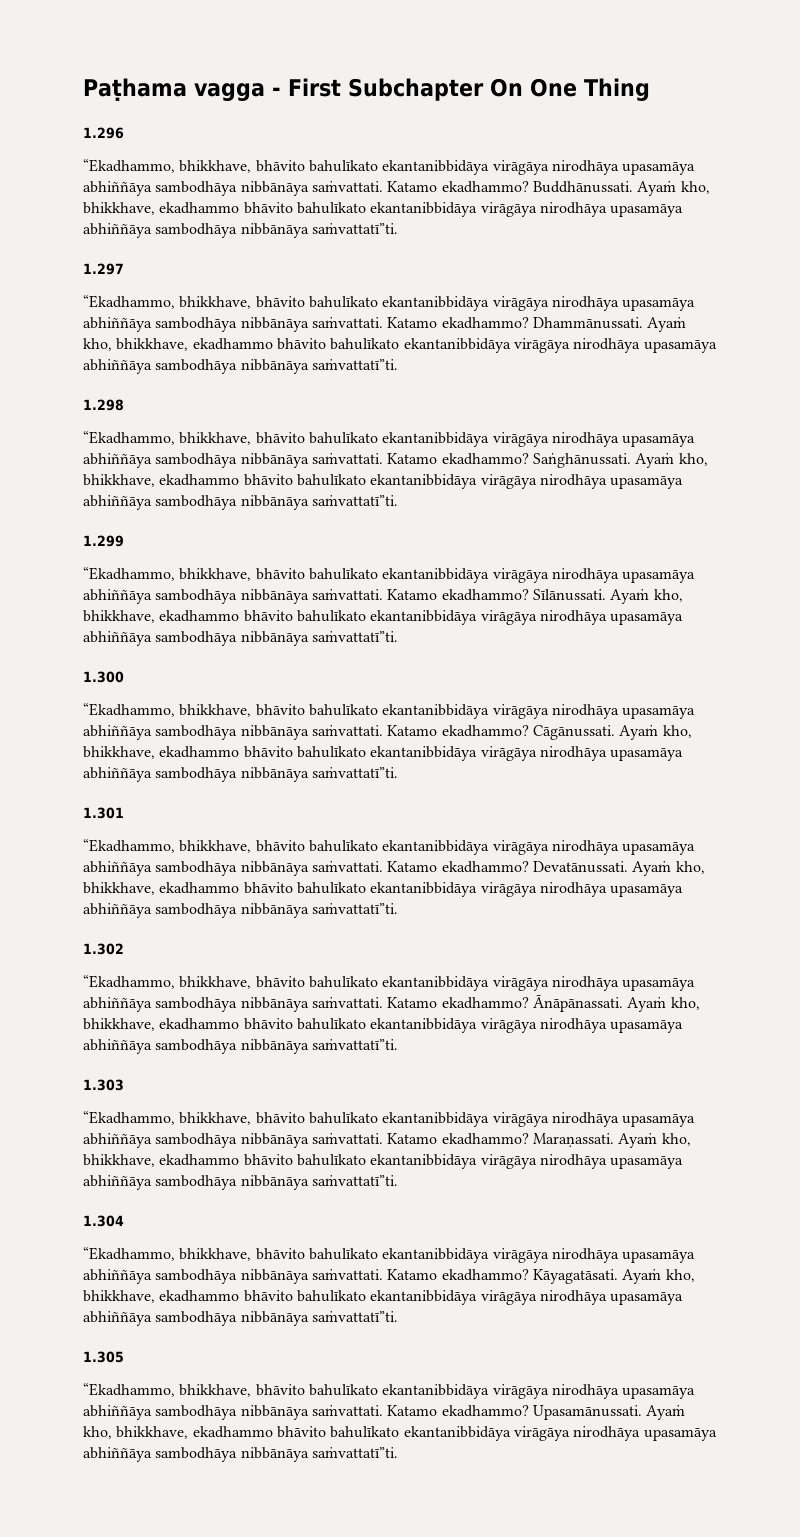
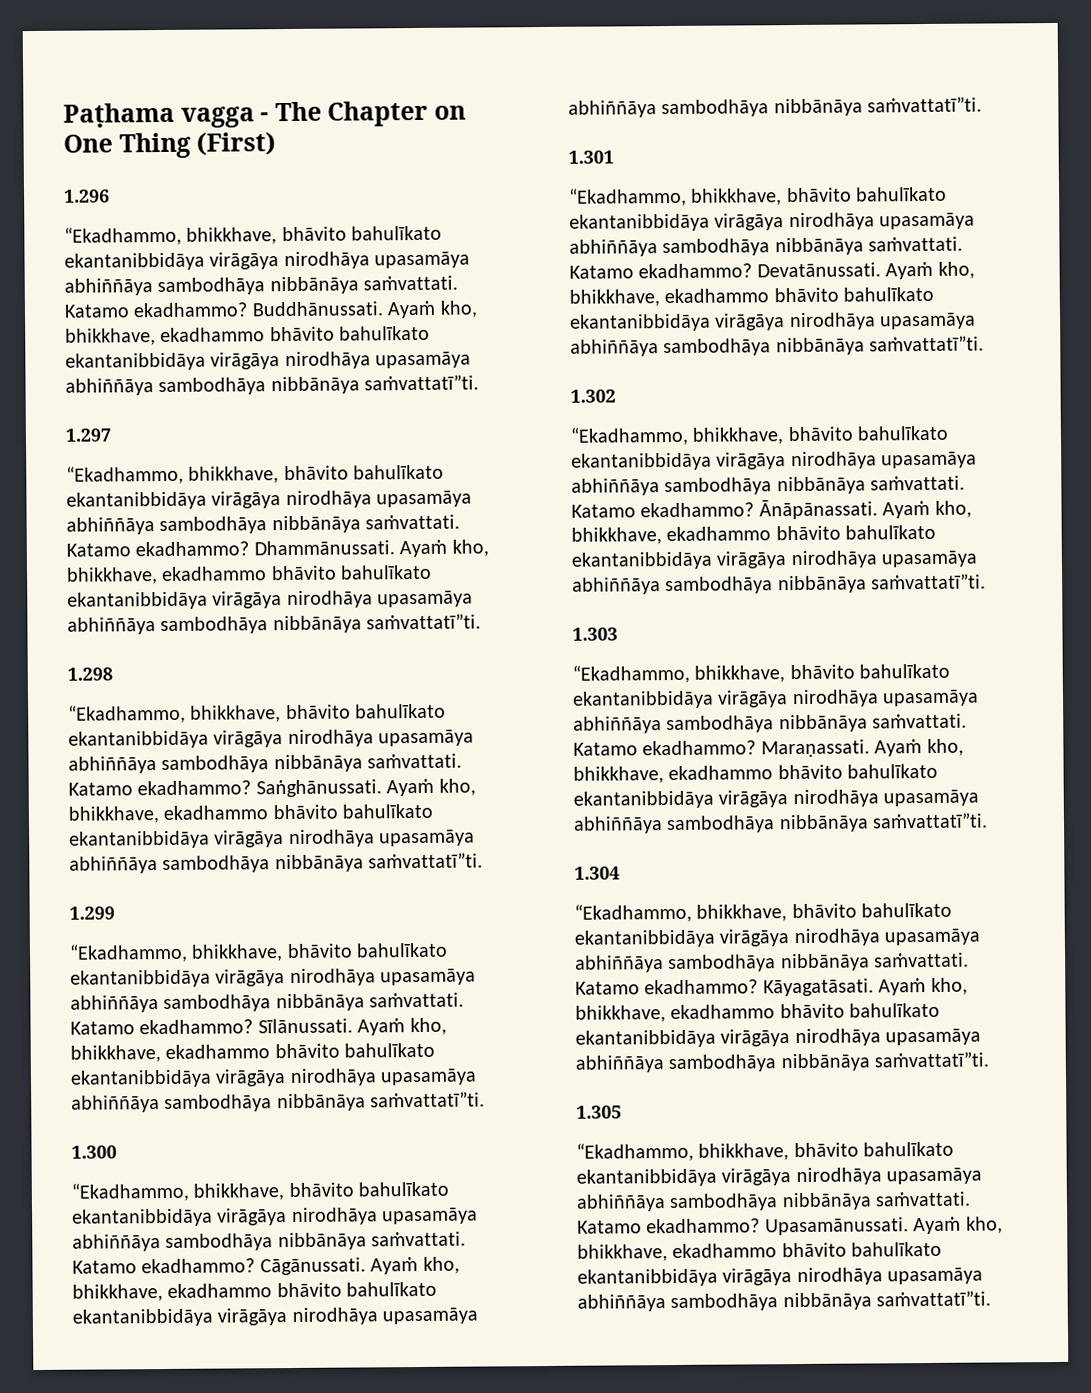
- Paṭhama vagga - First Subchapter On One Thing
+ Paṭhama vagga - The Chapter on One Thing (First)

